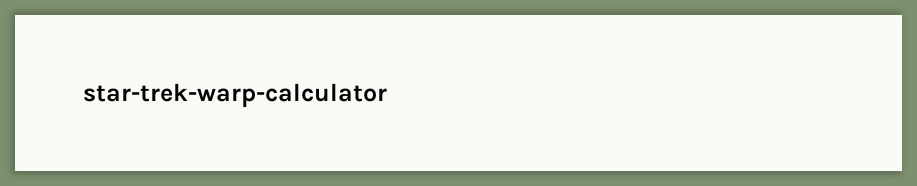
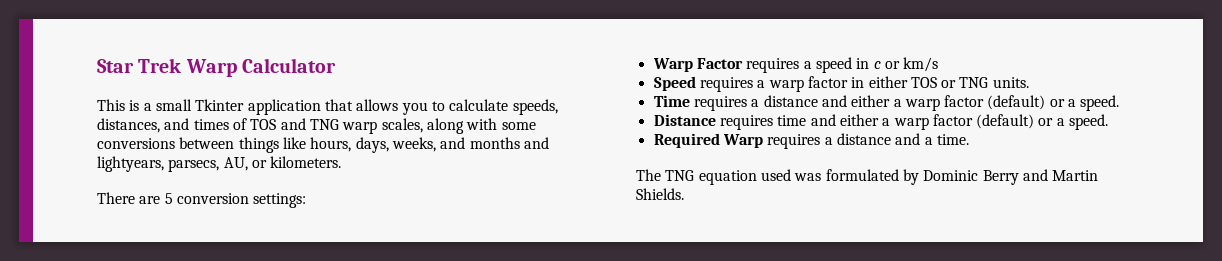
- star-trek-warp-calculator
+ Star Trek Warp Calculator
+ This is a small Tkinter application that allows you to calculate speeds, distances, and times of TOS and TNG warp scales, along with some conversions between things like hours, days, weeks, and months and lightyears, parsecs, AU, or kilometers.
+ There are 5 conversion settings:
+ Warp Factor requires a speed in c or km/s
+ Speed requires a warp factor in either TOS or TNG units.
+ Time requires a distance and either a warp factor (default) or a speed.
+ Distance requires time and either a warp factor (default) or a speed.
+ Required Warp requires a distance and a time.
+ The TNG equation used was formulated by Dominic Berry and Martin Shields.

